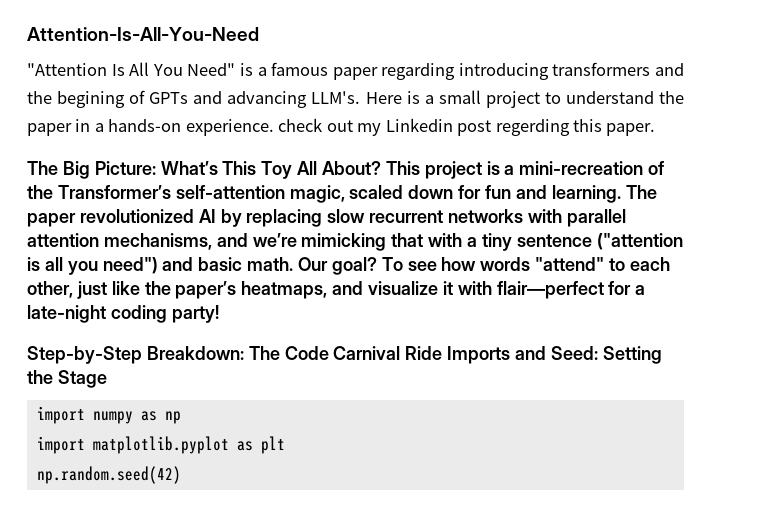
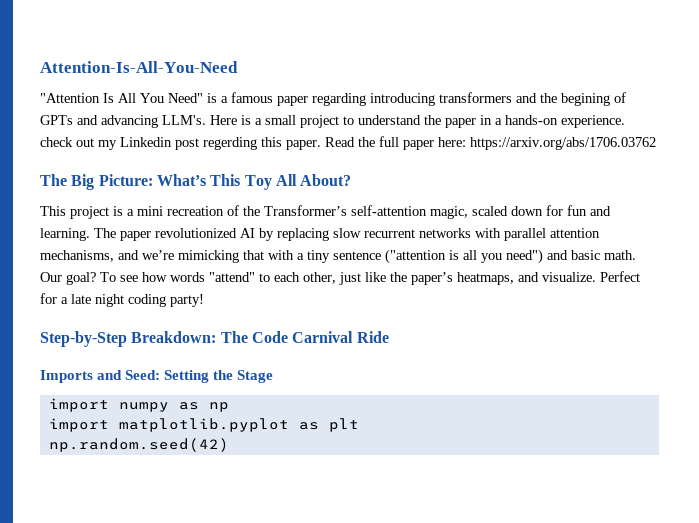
+ Read the full paper here: https://arxiv.org/abs/1706.03762
- The Big Picture: What’s This Toy All About? This project is a mini-recreation of the Transformer’s self-attention magic, scaled down for fun and learning.
+ The Big Picture: What’s This Toy All About?
+ This project is a mini recreation of the Transformer’s self-attention magic, scaled down for fun and learning.
- To see how words "attend" to each other, just like the paper’s heatmaps, and visualize it with flair—perfect for a late-night coding party!
+ To see how words "attend" to each other, just like the paper’s heatmaps, and visualize. Perfect for a late night coding party!
- Step-by-Step Breakdown: The Code Carnival Ride Imports and Seed: Setting the Stage
+ Step-by-Step Breakdown: The Code Carnival Ride
+ Imports and Seed: Setting the Stage

